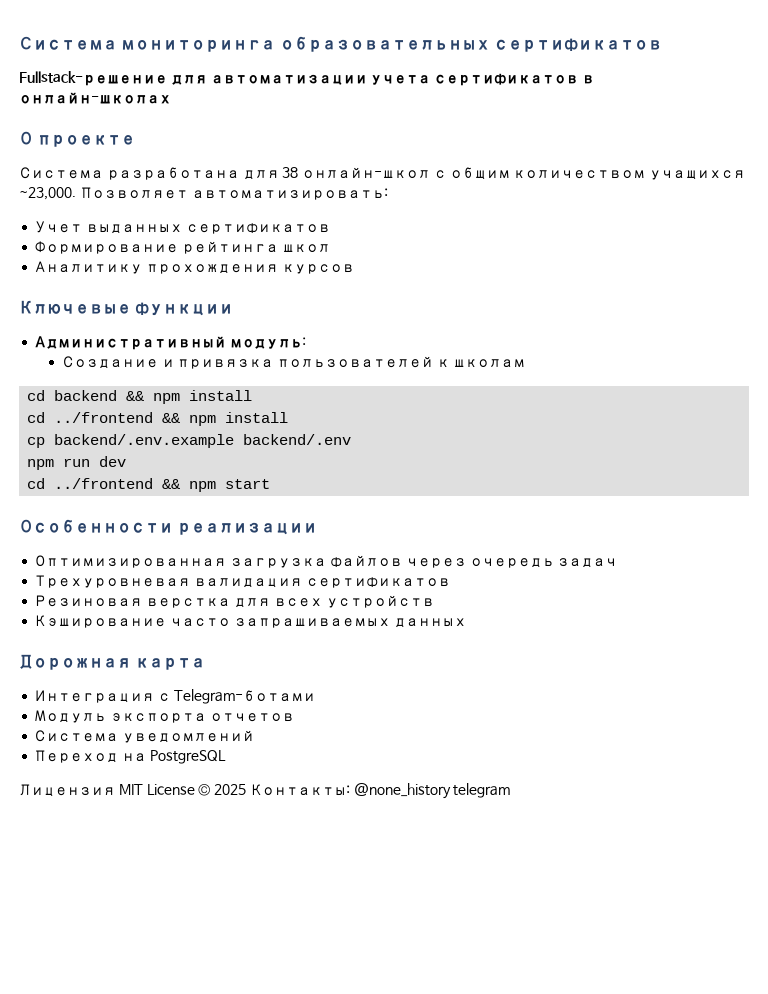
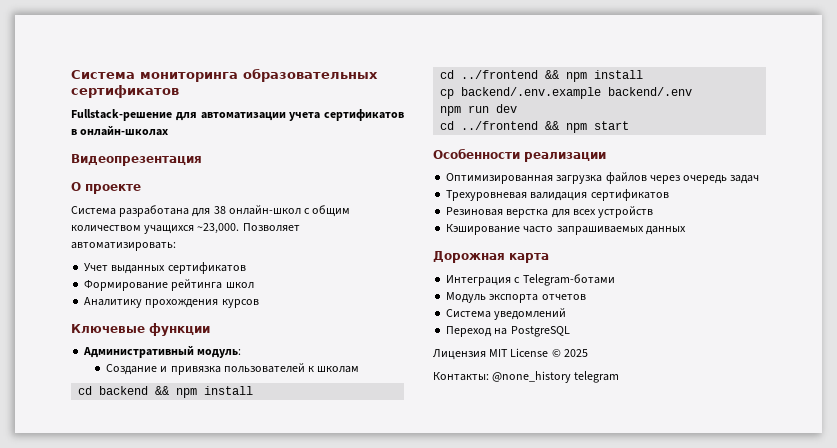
+ Видеопрезентация
- Лицензия MIT License © 2025 Контакты: @none_history telegram
+ Лицензия MIT License © 2025
+ Контакты: @none_history telegram

